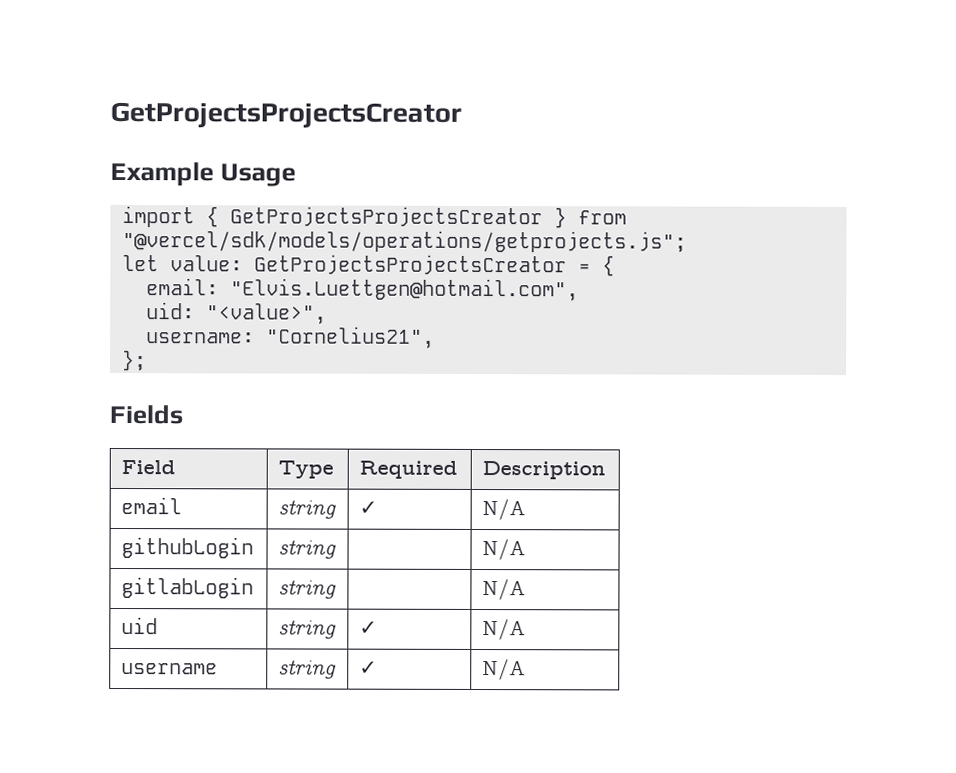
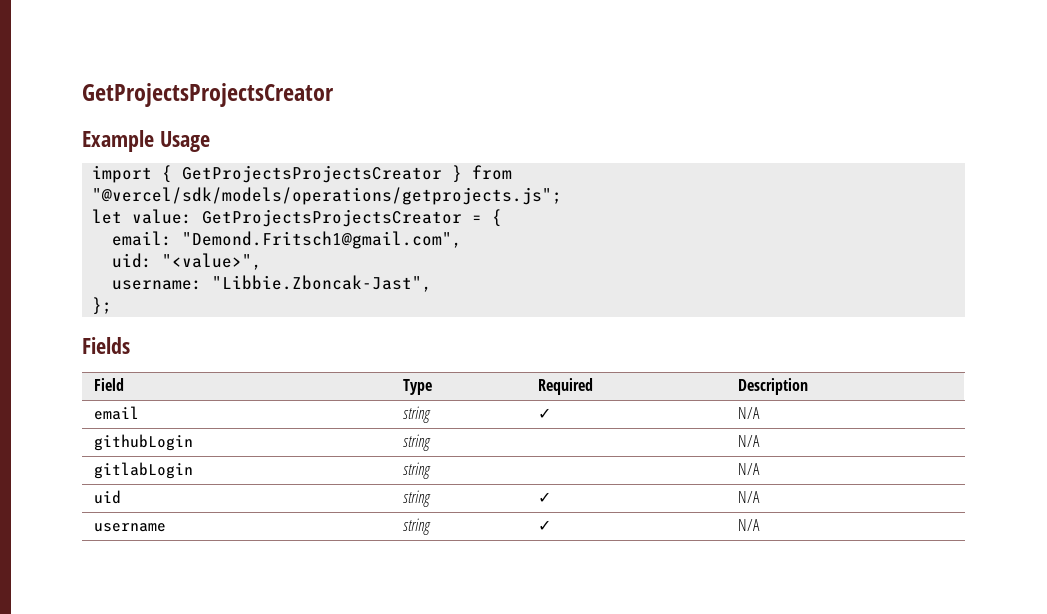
- email: "Elvis.Luettgen@hotmail.com",
+ email: "Demond.Fritsch1@gmail.com",
- username: "Cornelius21",
+ username: "Libbie.Zboncak-Jast",

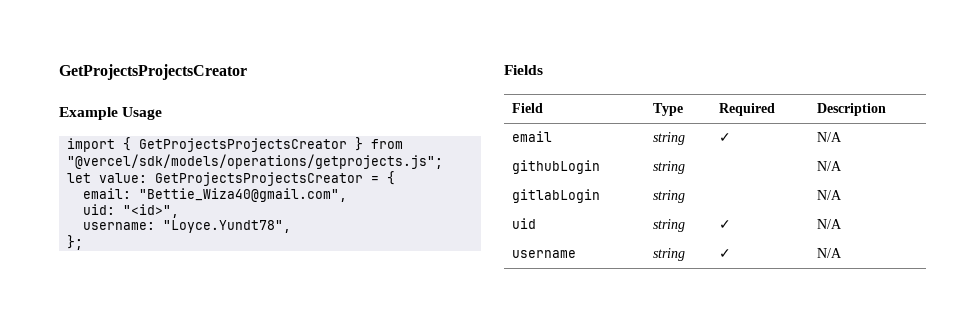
- email: "Demond.Fritsch1@gmail.com",
+ email: "Bettie_Wiza40@gmail.com",
- uid: "<value>",
+ uid: "<id>",
- username: "Libbie.Zboncak-Jast",
+ username: "Loyce.Yundt78",

